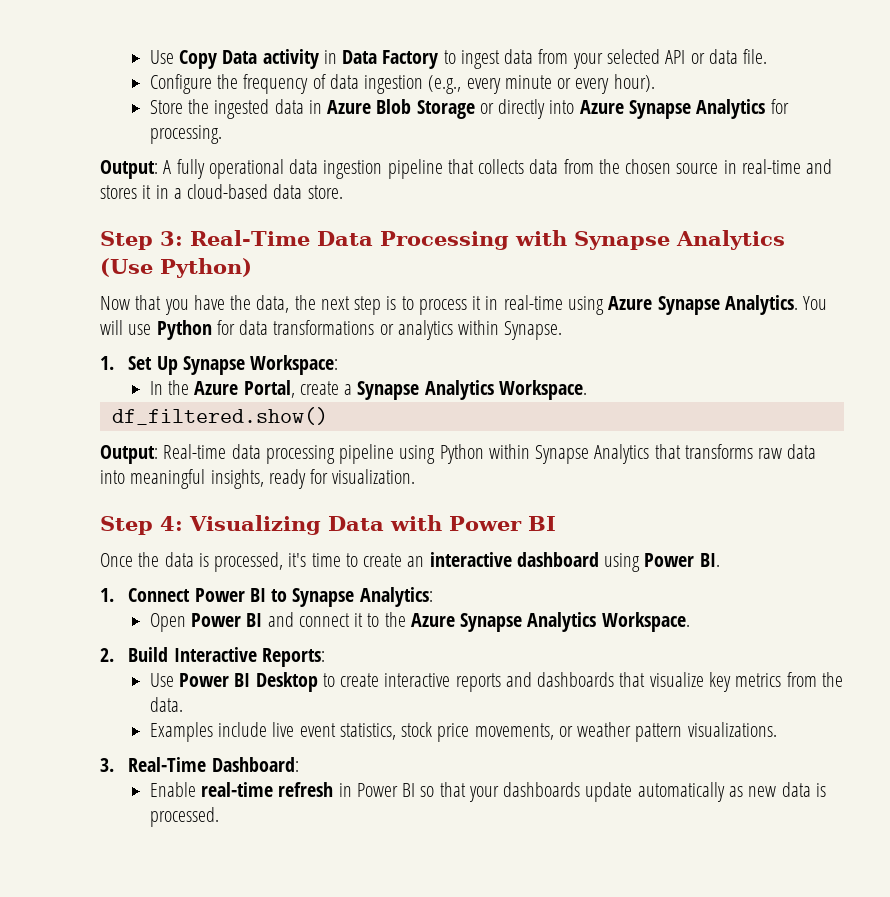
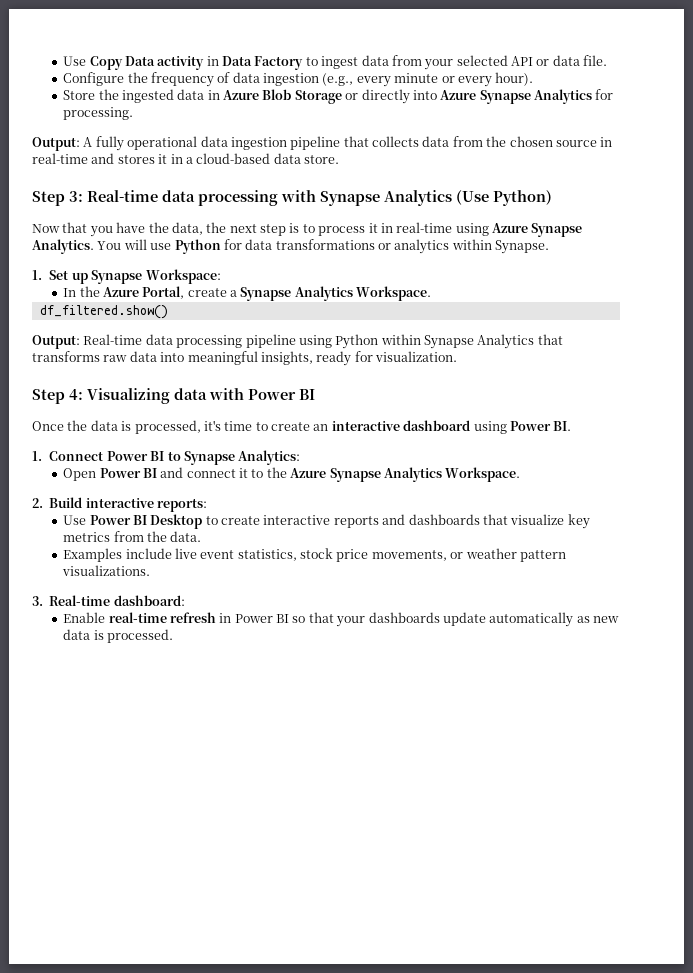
- Step 3: Real-Time Data Processing with Synapse Analytics (Use Python)
+ Step 3: Real-time data processing with Synapse Analytics (Use Python)
- 1. Set Up Synapse Workspace:
+ 1. Set up Synapse Workspace:
- Step 4: Visualizing Data with Power BI
+ Step 4: Visualizing data with Power BI
- 2. Build Interactive Reports:
+ 2. Build interactive reports:
- 3. Real-Time Dashboard:
+ 3. Real-time dashboard:

